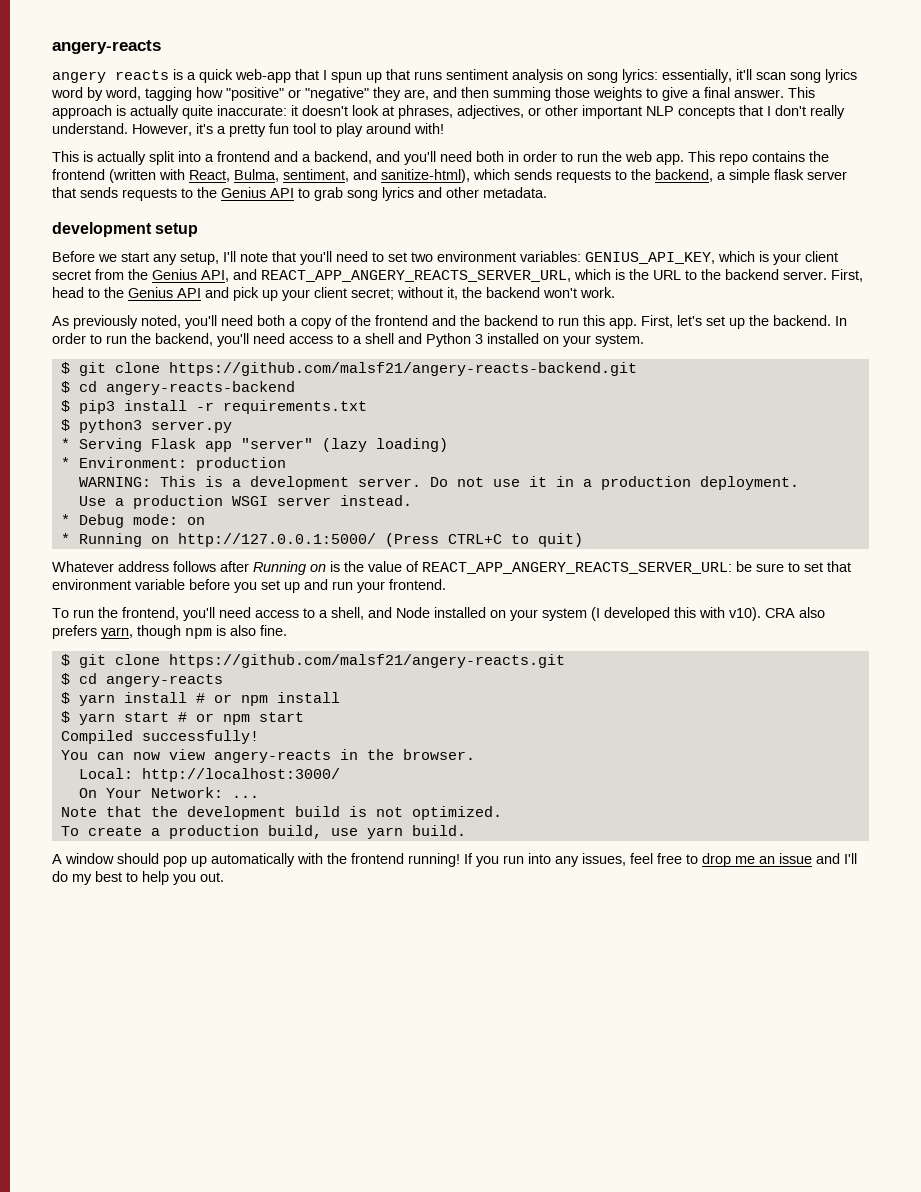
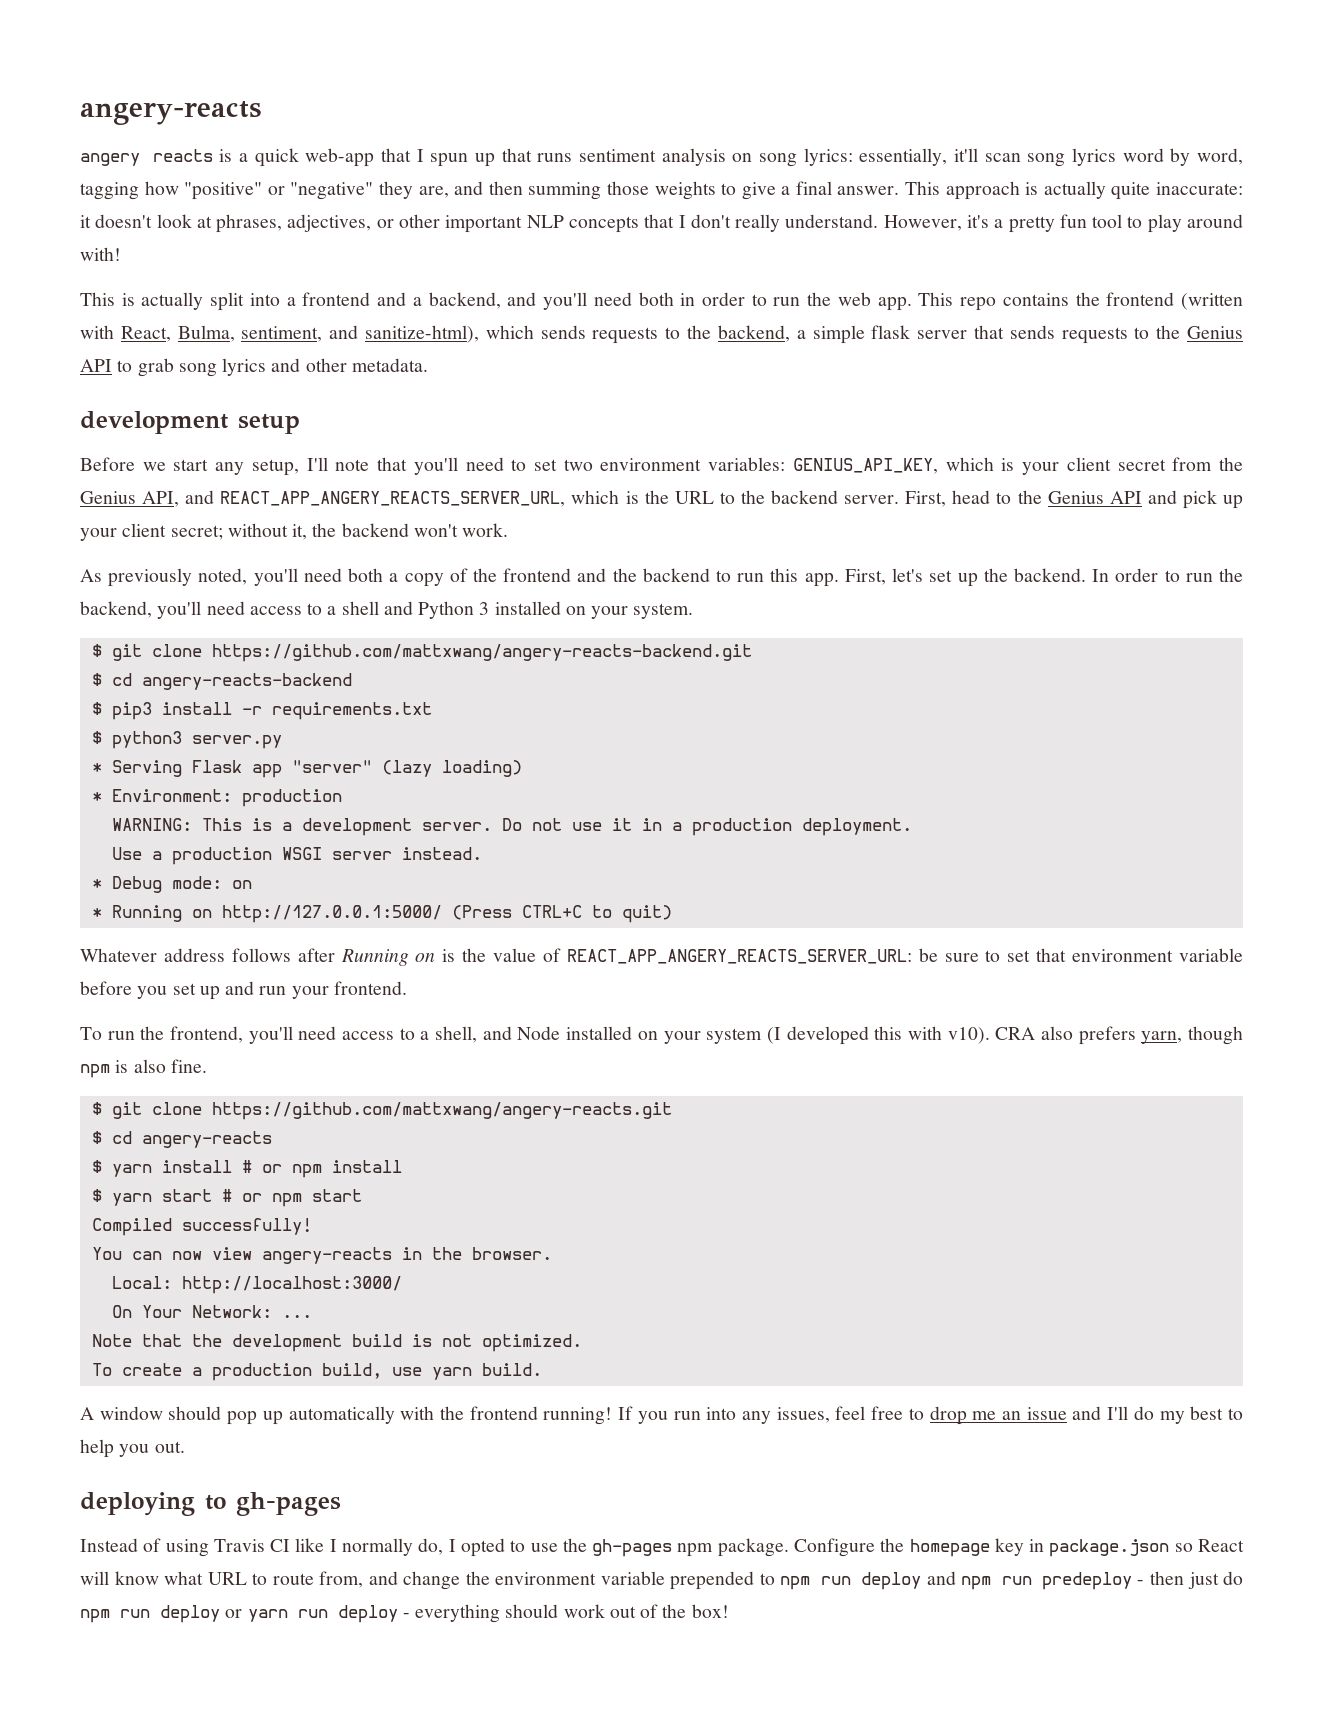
- $ git clone https://github.com/malsf21/angery-reacts-backend.git
+ $ git clone https://github.com/mattxwang/angery-reacts-backend.git
- $ git clone https://github.com/malsf21/angery-reacts.git
+ $ git clone https://github.com/mattxwang/angery-reacts.git
+ deploying to gh-pages
+ Instead of using Travis CI like I normally do, I opted to use the gh-pages npm package. Configure the homepage key in package.json so React will know what URL to route from, and change the environment variable prepended to npm run deploy and npm run predeploy - then just do npm run deploy or yarn run deploy - everything should work out of the box!

